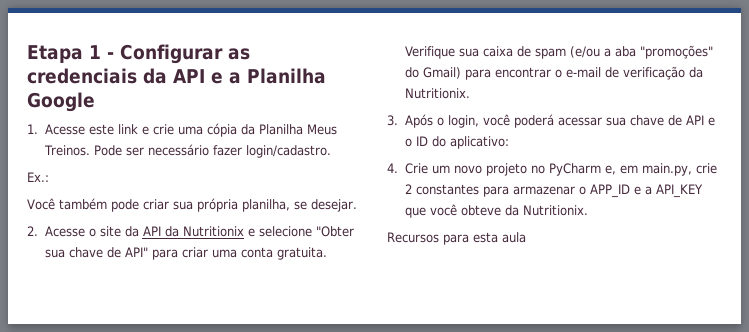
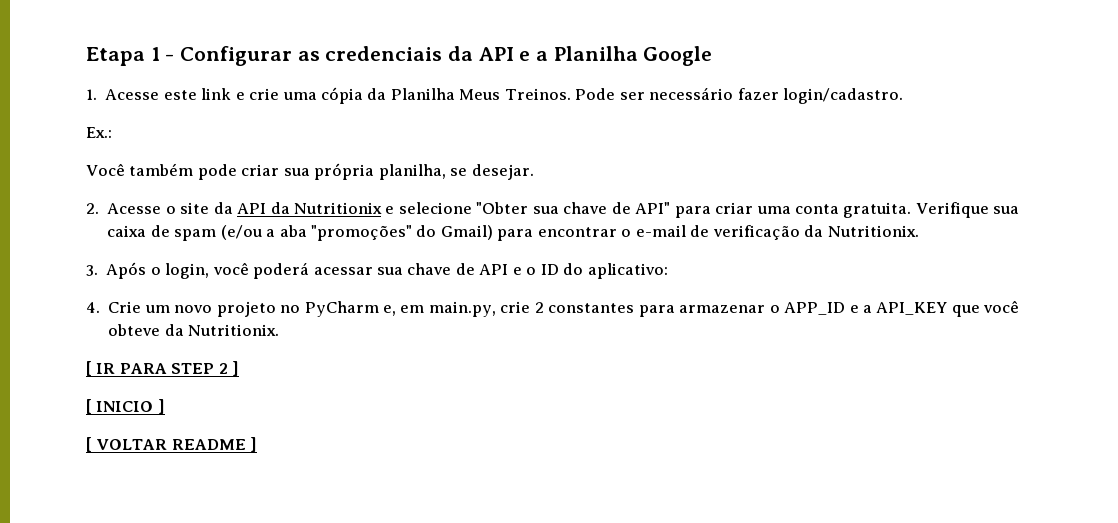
- Recursos para esta aula
+ [ IR PARA STEP 2 ]
+ [ INICIO ]
+ [ VOLTAR README ]

